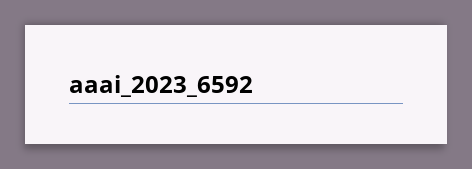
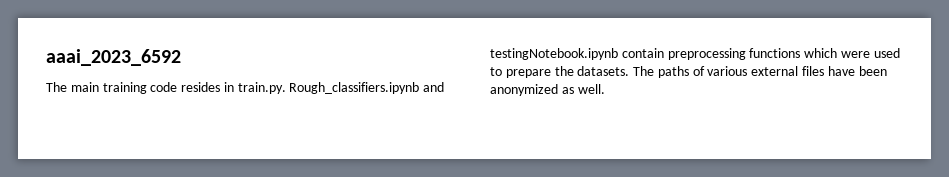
+ The main training code resides in train.py. Rough_classifiers.ipynb and testingNotebook.ipynb contain preprocessing functions which were used to prepare the datasets. The paths of various external files have been anonymized as well.

